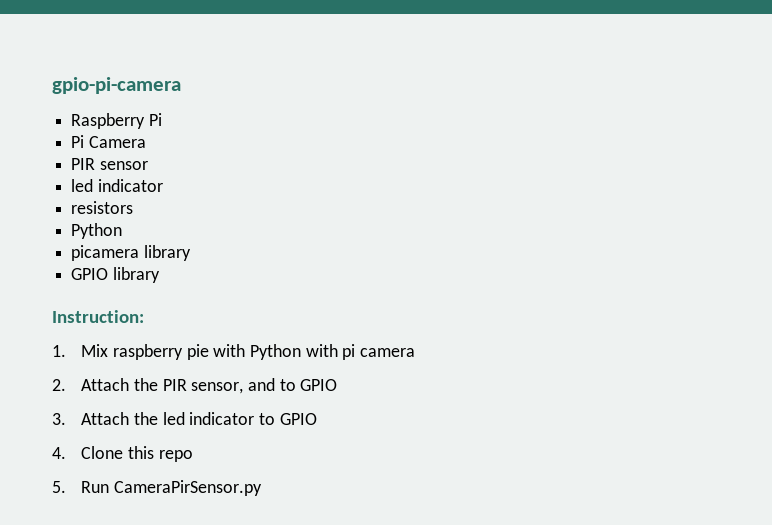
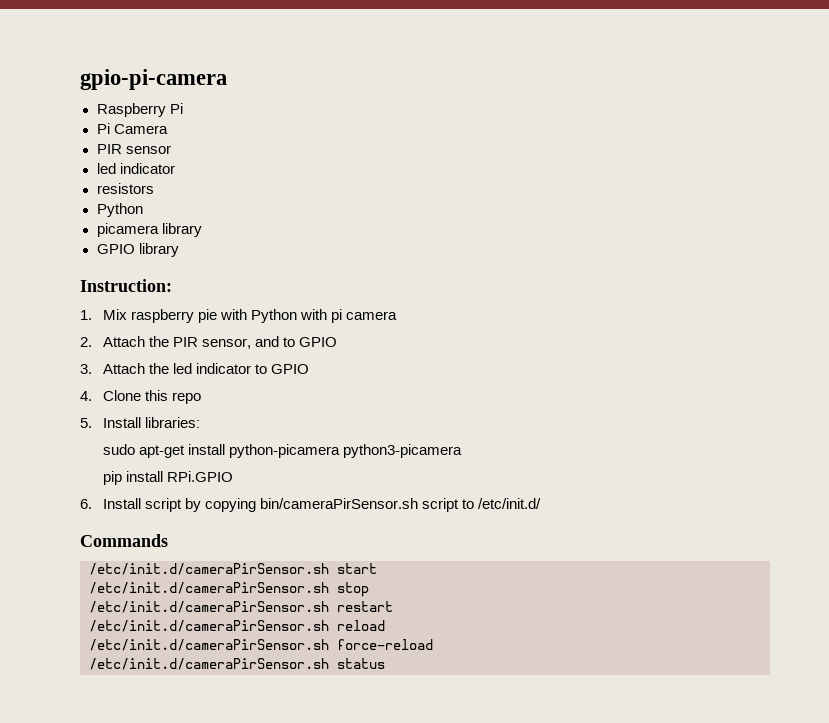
- 5. Run CameraPirSensor.py
+ 5. Install libraries:
+ sudo apt-get install python-picamera python3-picamera
+ pip install RPi.GPIO
+ 6. Install script by copying bin/cameraPirSensor.sh script to /etc/init.d/
+ Commands
+ /etc/init.d/cameraPirSensor.sh start
+ /etc/init.d/cameraPirSensor.sh stop
+ /etc/init.d/cameraPirSensor.sh restart
+ /etc/init.d/cameraPirSensor.sh reload
+ /etc/init.d/cameraPirSensor.sh force-reload
+ /etc/init.d/cameraPirSensor.sh status

